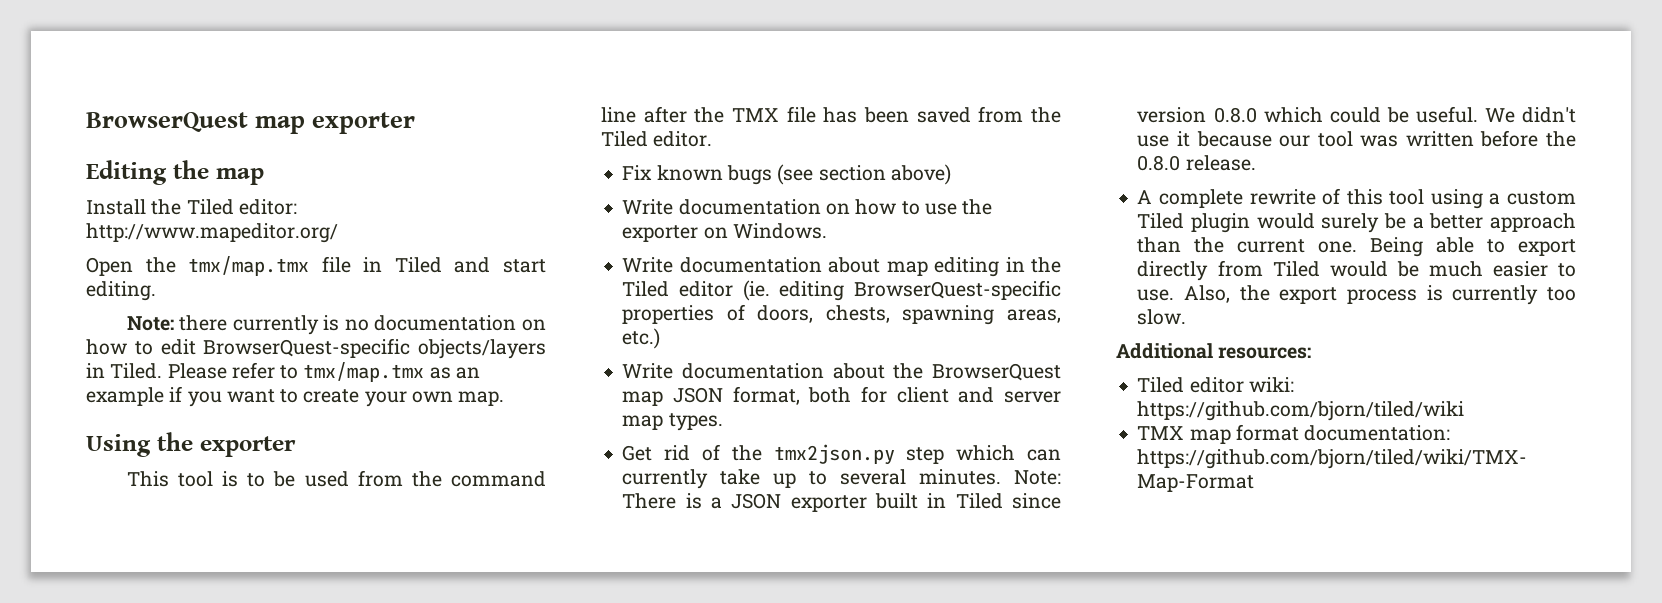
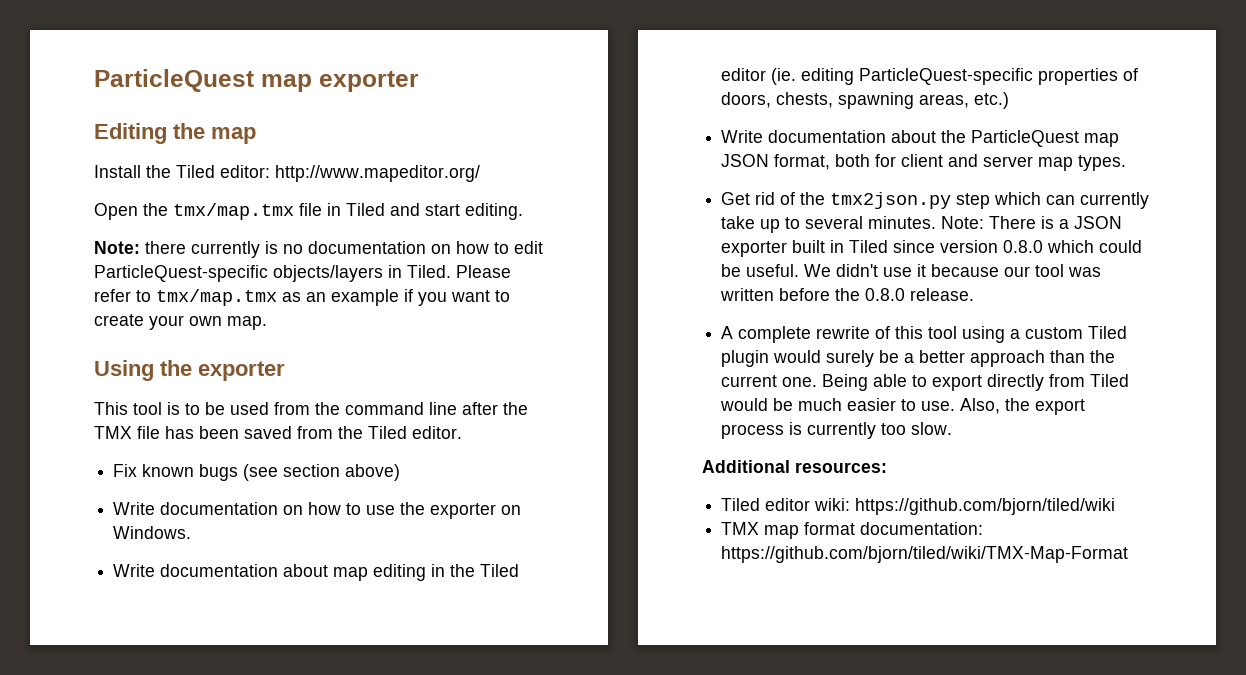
- BrowserQuest map exporter
+ ParticleQuest map exporter
- Note: there currently is no documentation on how to edit BrowserQuest-specific objects/layers in Tiled.
+ Note: there currently is no documentation on how to edit ParticleQuest-specific objects/layers in Tiled.
- Write documentation about map editing in the Tiled editor (ie. editing BrowserQuest-specific properties of doors, chests, spawning areas, etc.)
+ Write documentation about map editing in the Tiled editor (ie. editing ParticleQuest-specific properties of doors, chests, spawning areas, etc.)
- Write documentation about the BrowserQuest map JSON format, both for client and server map types.
+ Write documentation about the ParticleQuest map JSON format, both for client and server map types.

